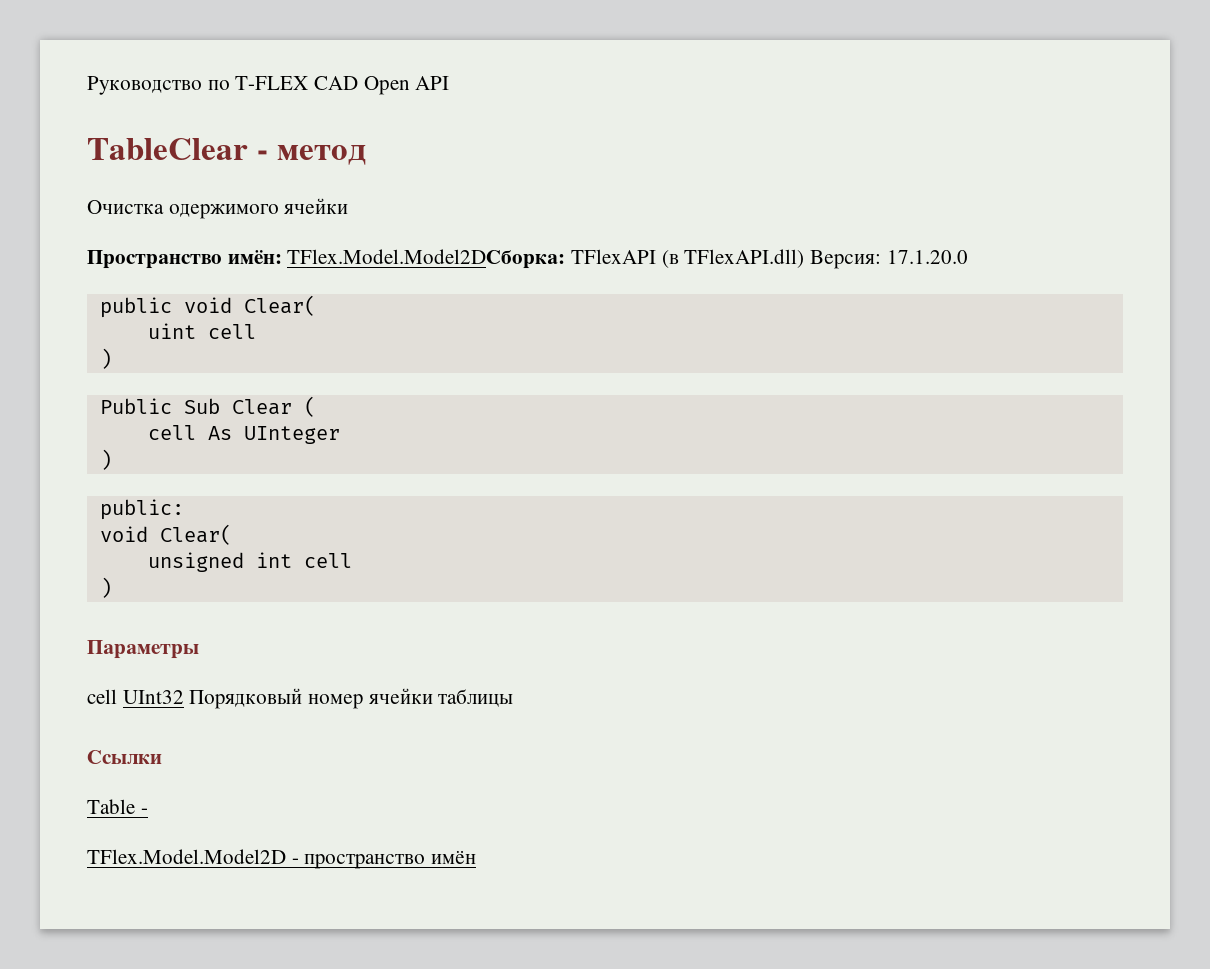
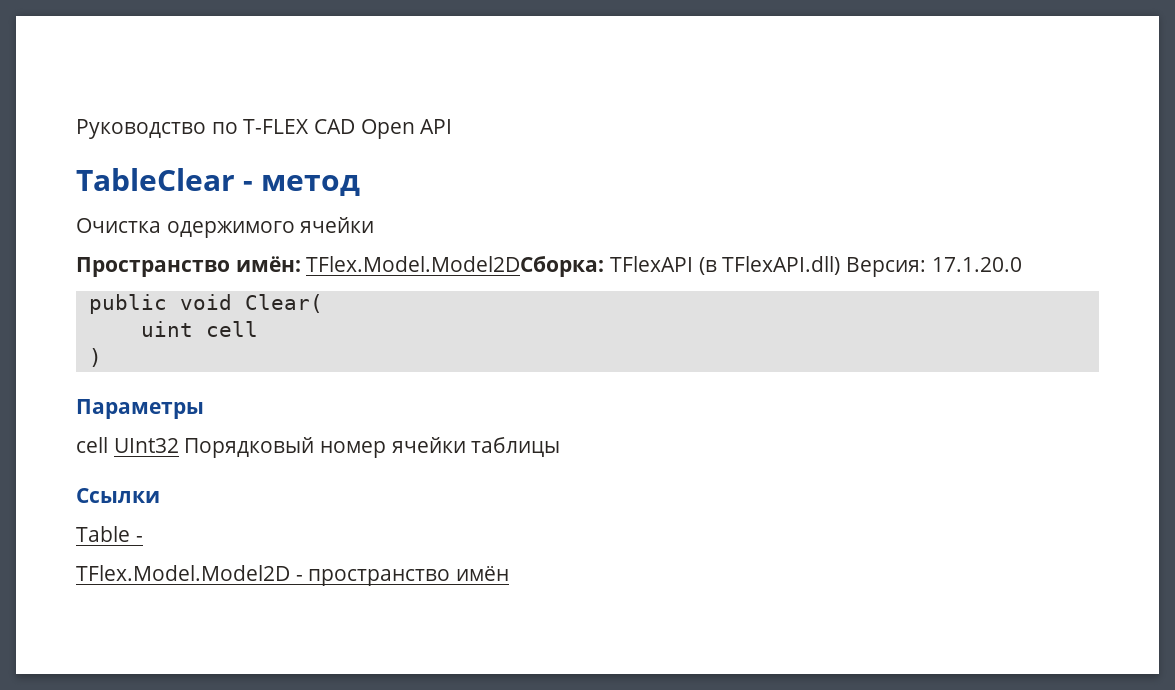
- Public Sub Clear (
- cell As UInteger
- )
- public:
- void Clear(
- unsigned int cell
- )

